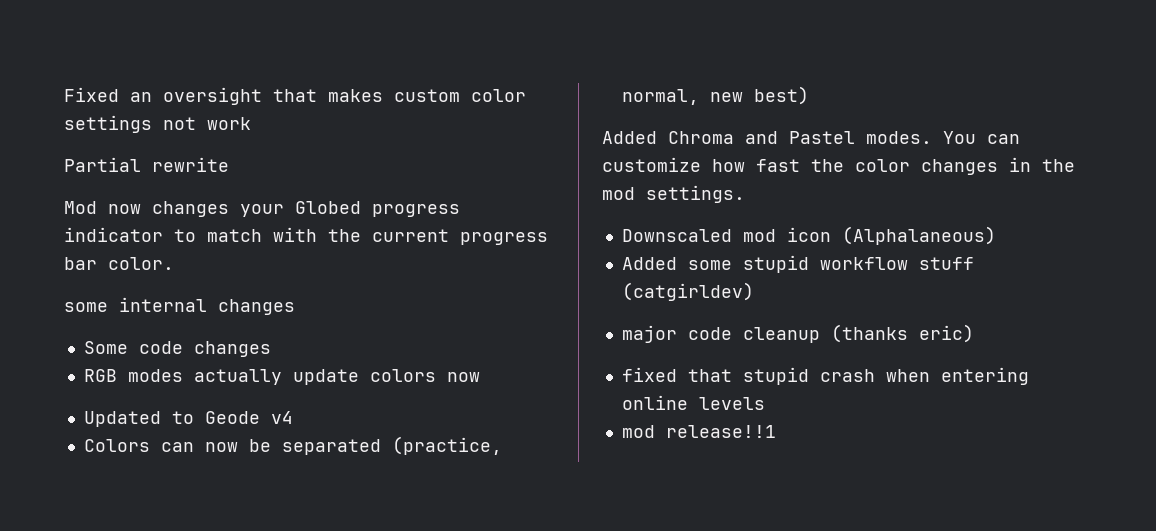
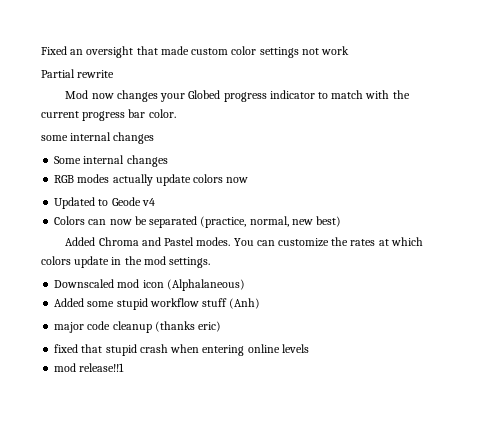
- Fixed an oversight that makes custom color settings not work
+ Fixed an oversight that made custom color settings not work
- Some code changes
+ Some internal changes
- You can customize how fast the color changes in the mod settings.
+ You can customize the rates at which colors update in the mod settings.
- Added some stupid workflow stuff (catgirldev)
+ Added some stupid workflow stuff (Anh)

